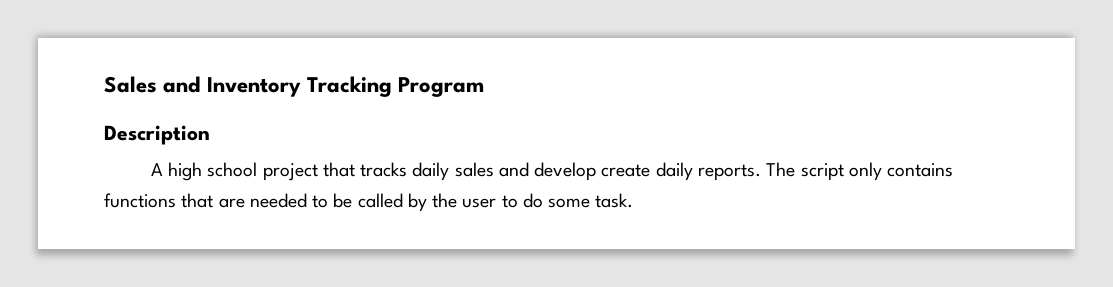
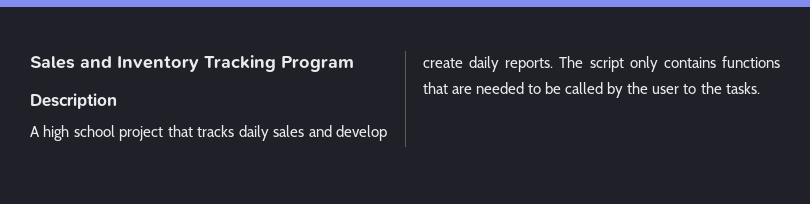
- The script only contains functions that are needed to be called by the user to do some task.
+ The script only contains functions that are needed to be called by the user to the tasks.

